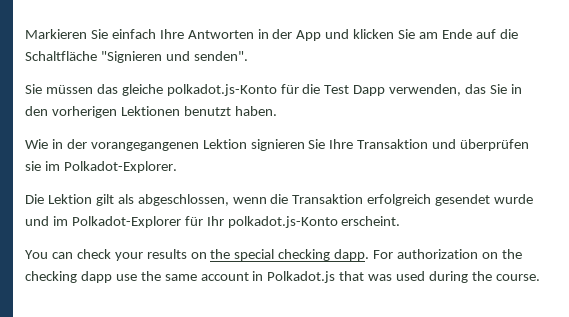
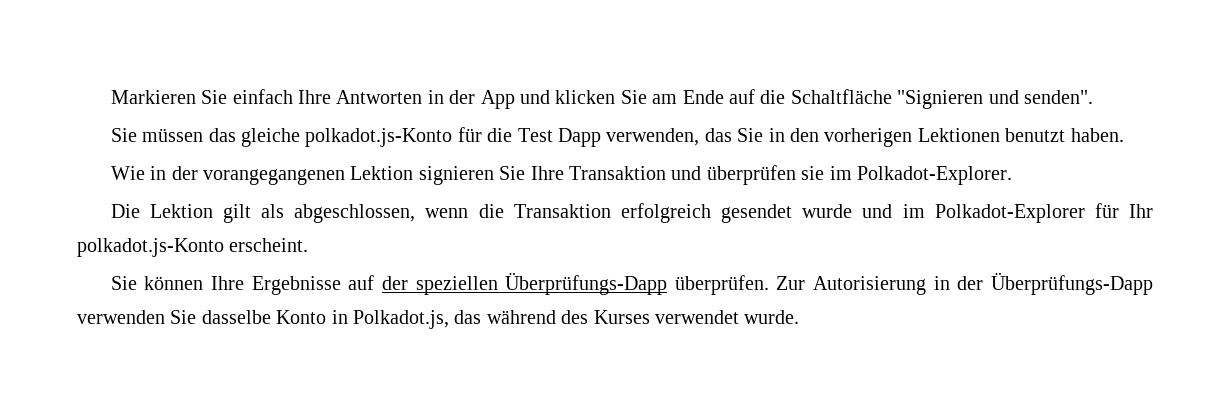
- You can check your results on the special checking dapp. For authorization on the checking dapp use the same account in Polkadot.js that was used during the course.
+ Sie können Ihre Ergebnisse auf der speziellen Überprüfungs-Dapp überprüfen. Zur Autorisierung in der Überprüfungs-Dapp verwenden Sie dasselbe Konto in Polkadot.js, das während des Kurses verwendet wurde.

